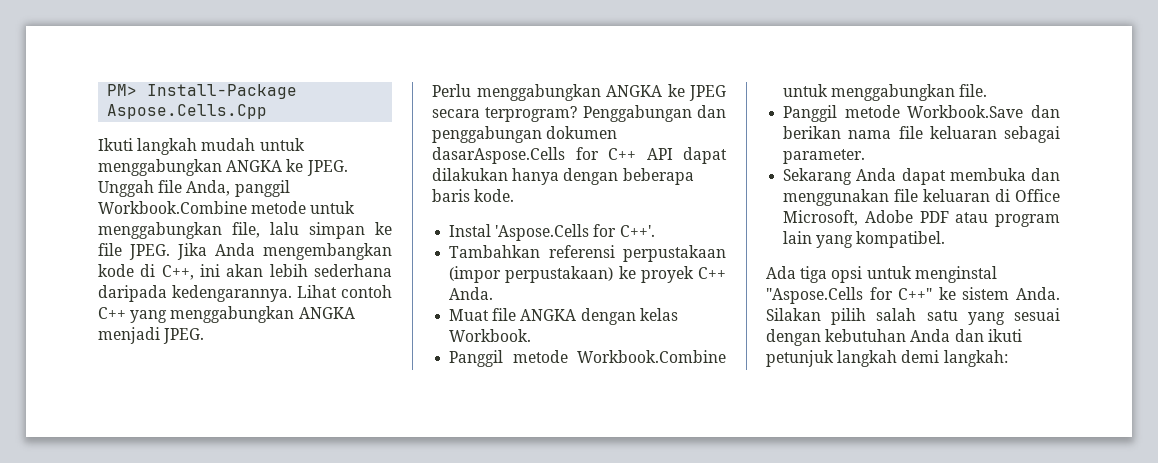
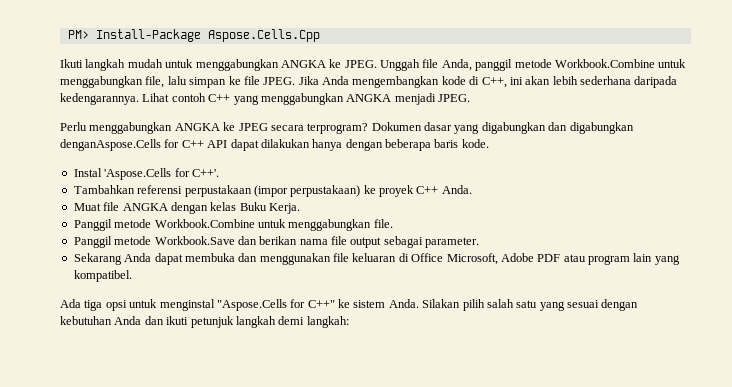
- Unggah file Anda, panggil Workbook.Combine metode untuk menggabungkan file, lalu simpan ke file JPEG.
+ Unggah file Anda, panggil metode Workbook.Combine untuk menggabungkan file, lalu simpan ke file JPEG.
- Penggabungan dan penggabungan dokumen dasarAspose.Cells for C++ API dapat dilakukan hanya dengan beberapa baris kode.
+ Dokumen dasar yang digabungkan dan digabungkan denganAspose.Cells for C++ API dapat dilakukan hanya dengan beberapa baris kode.
- Muat file ANGKA dengan kelas Workbook.
+ Muat file ANGKA dengan kelas Buku Kerja.
- Panggil metode Workbook.Save dan berikan nama file keluaran sebagai parameter.
+ Panggil metode Workbook.Save dan berikan nama file output sebagai parameter.

